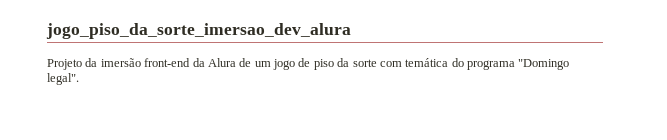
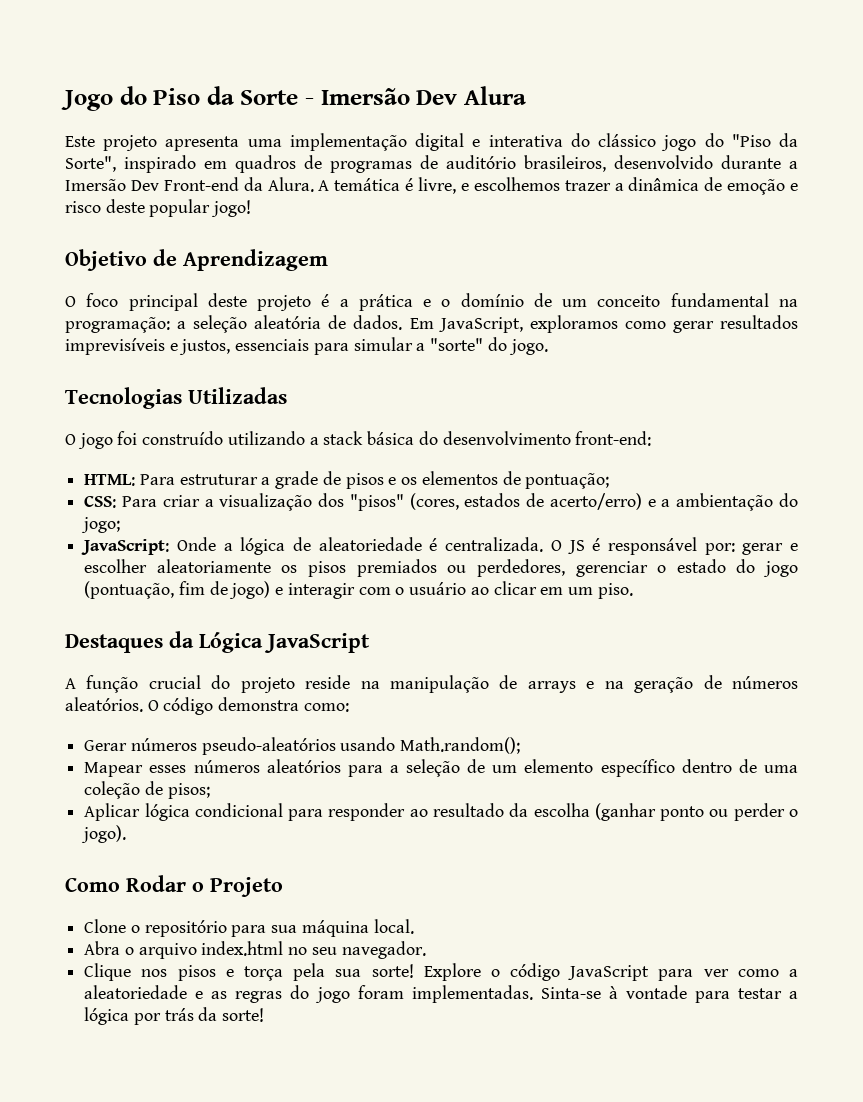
- jogo_piso_da_sorte_imersao_dev_alura
- Projeto da imersão front-end da Alura de um jogo de piso da sorte com temática do programa "Domingo legal".
+ Jogo do Piso da Sorte - Imersão Dev Alura
+ Este projeto apresenta uma implementação digital e interativa do clássico jogo do "Piso da Sorte", inspirado em quadros de programas de auditório brasileiros, desenvolvido durante a Imersão Dev Front-end da Alura. A temática é livre, e escolhemos trazer a dinâmica de emoção e risco deste popular jogo!
+ Objetivo de Aprendizagem
+ O foco principal deste projeto é a prática e o domínio de um conceito fundamental na programação: a seleção aleatória de dados. Em JavaScript, exploramos como gerar resultados imprevisíveis e justos, essenciais para simular a "sorte" do jogo.
+ Tecnologias Utilizadas
+ O jogo foi construído utilizando a stack básica do desenvolvimento front-end:
+ HTML: Para estruturar a grade de pisos e os elementos de pontuação;
+ CSS: Para criar a visualização dos "pisos" (cores, estados de acerto/erro) e a ambientação do jogo;
+ JavaScript: Onde a lógica de aleatoriedade é centralizada. O JS é responsável por: gerar e escolher aleatoriamente os pisos premiados ou perdedores, gerenciar o estado do jogo (pontuação, fim de jogo) e interagir com o usuário ao clicar em um piso.
+ Destaques da Lógica JavaScript
+ A função crucial do projeto reside na manipulação de arrays e na geração de números aleatórios. O código demonstra como:
+ Gerar números pseudo-aleatórios usando Math.random();
+ Mapear esses números aleatórios para a seleção de um elemento específico dentro de uma coleção de pisos;
+ Aplicar lógica condicional para responder ao resultado da escolha (ganhar ponto ou perder o jogo).
+ Como Rodar o Projeto
+ Clone o repositório para sua máquina local.
+ Abra o arquivo index.html no seu navegador.
+ Clique nos pisos e torça pela sua sorte! Explore o código JavaScript para ver como a aleatoriedade e as regras do jogo foram implementadas. Sinta-se à vontade para testar a lógica por trás da sorte!

